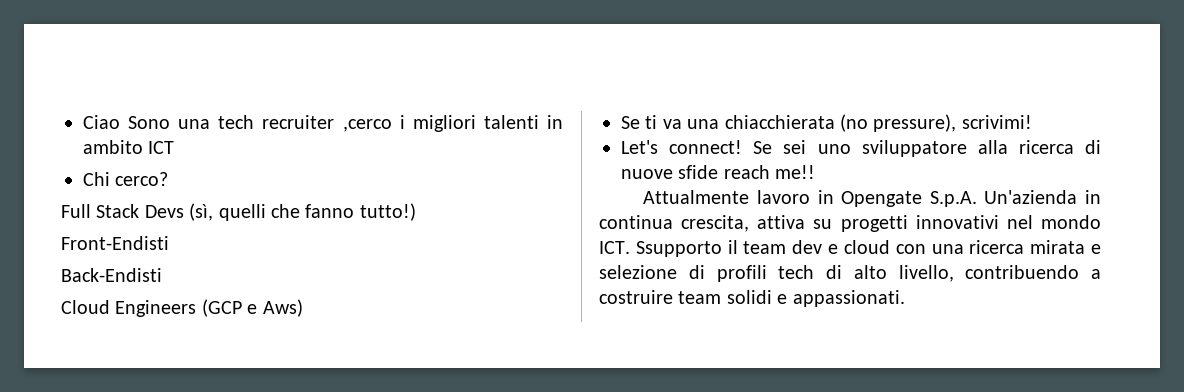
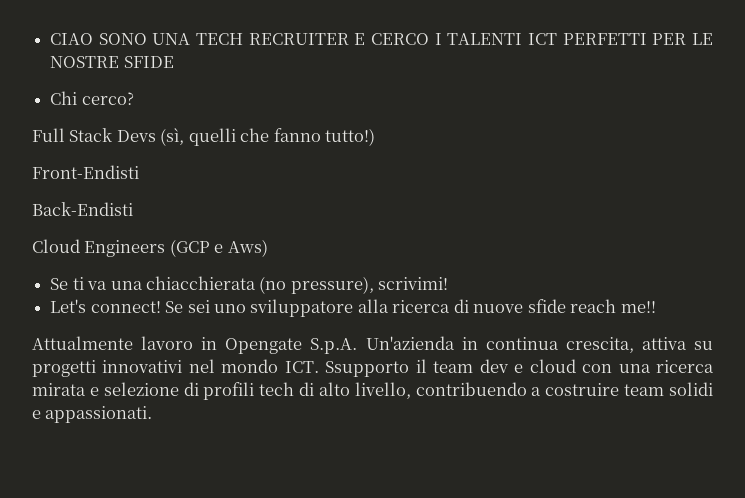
- Ciao Sono una tech recruiter ,cerco i migliori talenti in ambito ICT
+ CIAO SONO UNA TECH RECRUITER E CERCO I TALENTI ICT PERFETTI PER LE NOSTRE SFIDE

